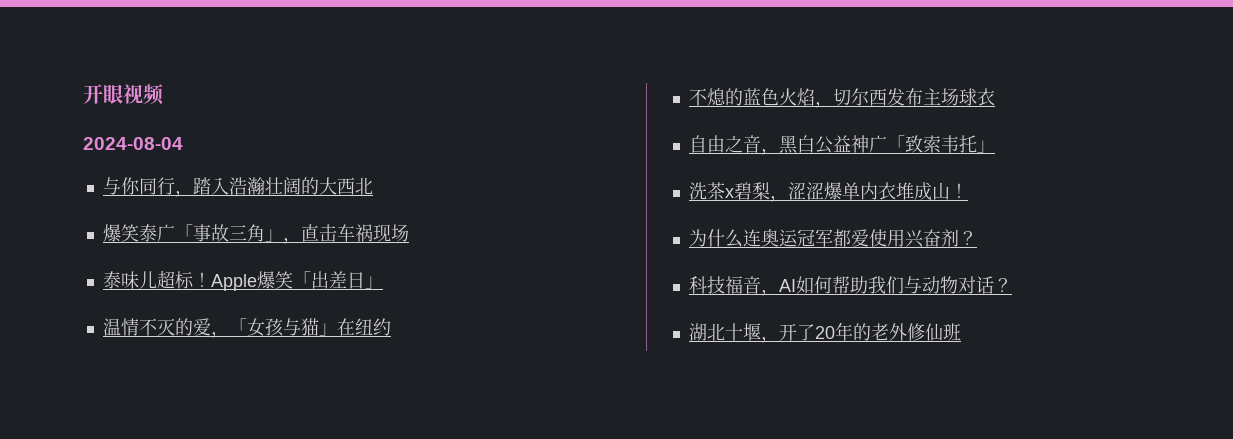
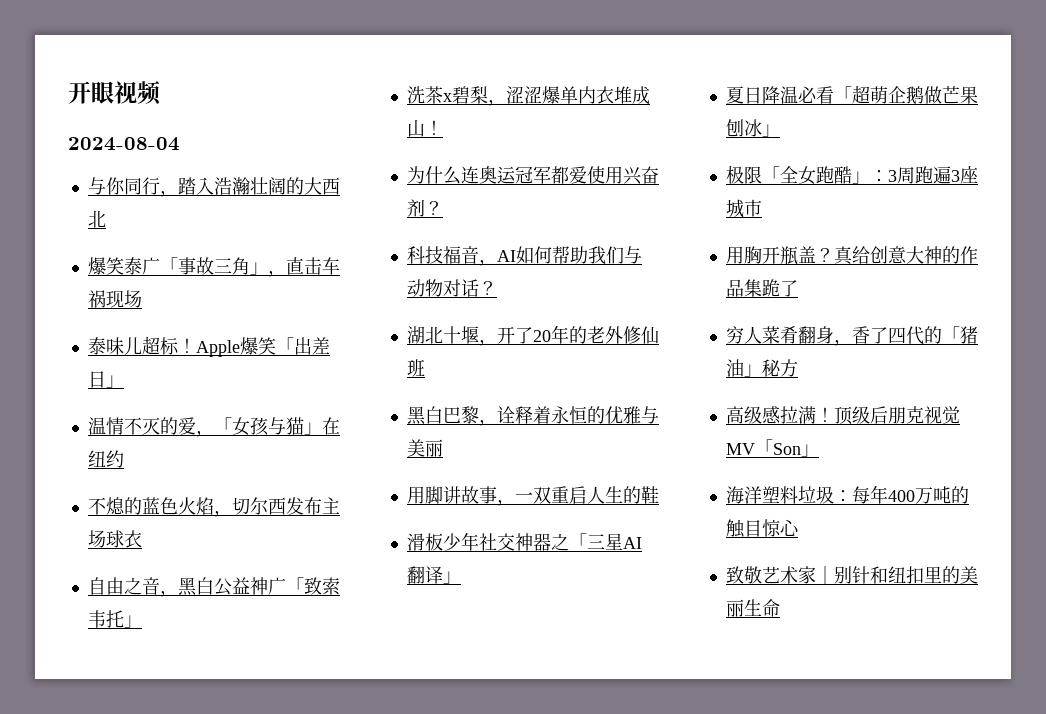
+ 黑白巴黎，诠释着永恒的优雅与美丽
+ 用脚讲故事，一双重启人生的鞋
+ 滑板少年社交神器之「三星AI翻译」
+ 夏日降温必看「超萌企鹅做芒果刨冰」
+ 极限「全女跑酷」：3周跑遍3座城市
+ 用胸开瓶盖？真给创意大神的作品集跪了
+ 穷人菜肴翻身，香了四代的「猪油」秘方
+ 高级感拉满！顶级后朋克视觉MV「Son」
+ 海洋塑料垃圾：每年400万吨的触目惊心
+ 致敬艺术家｜别针和纽扣里的美丽生命

